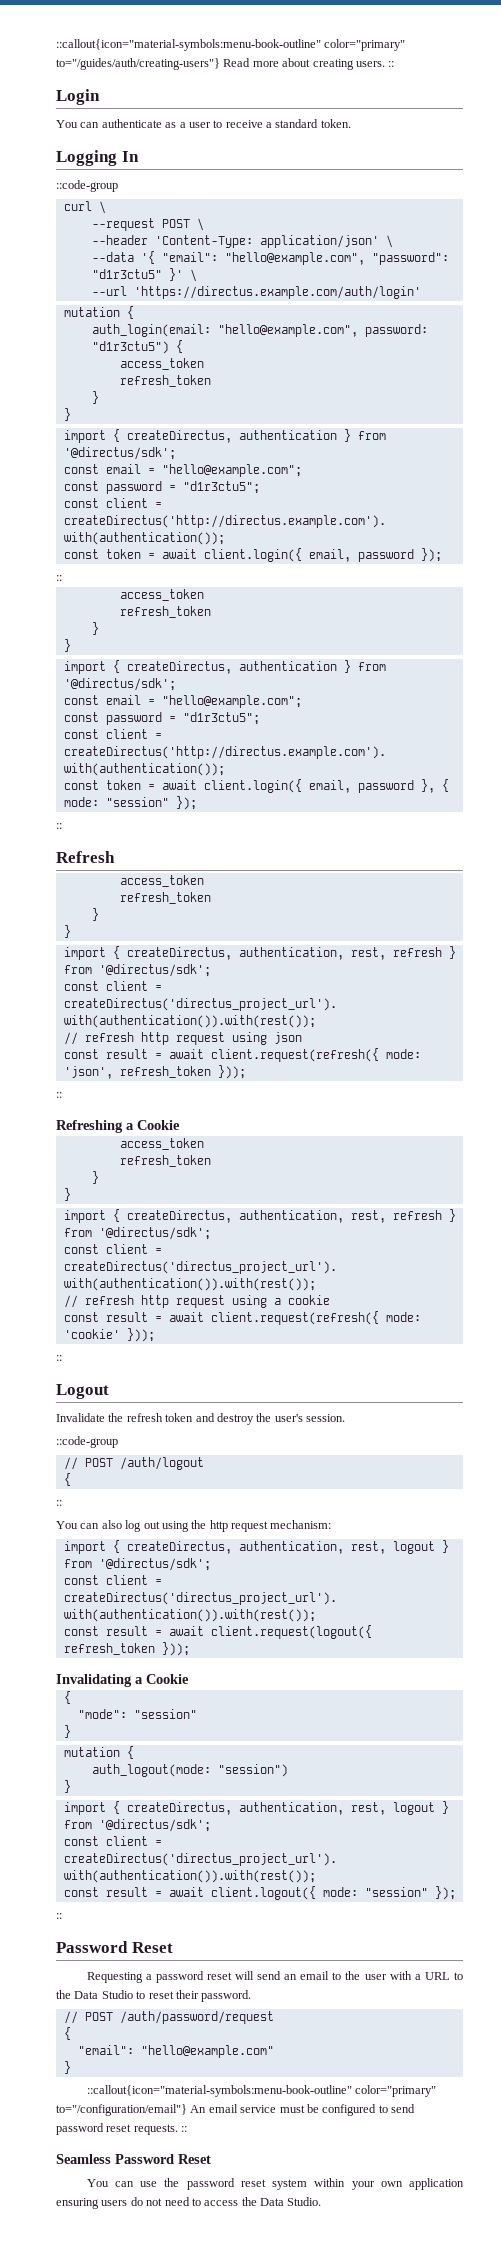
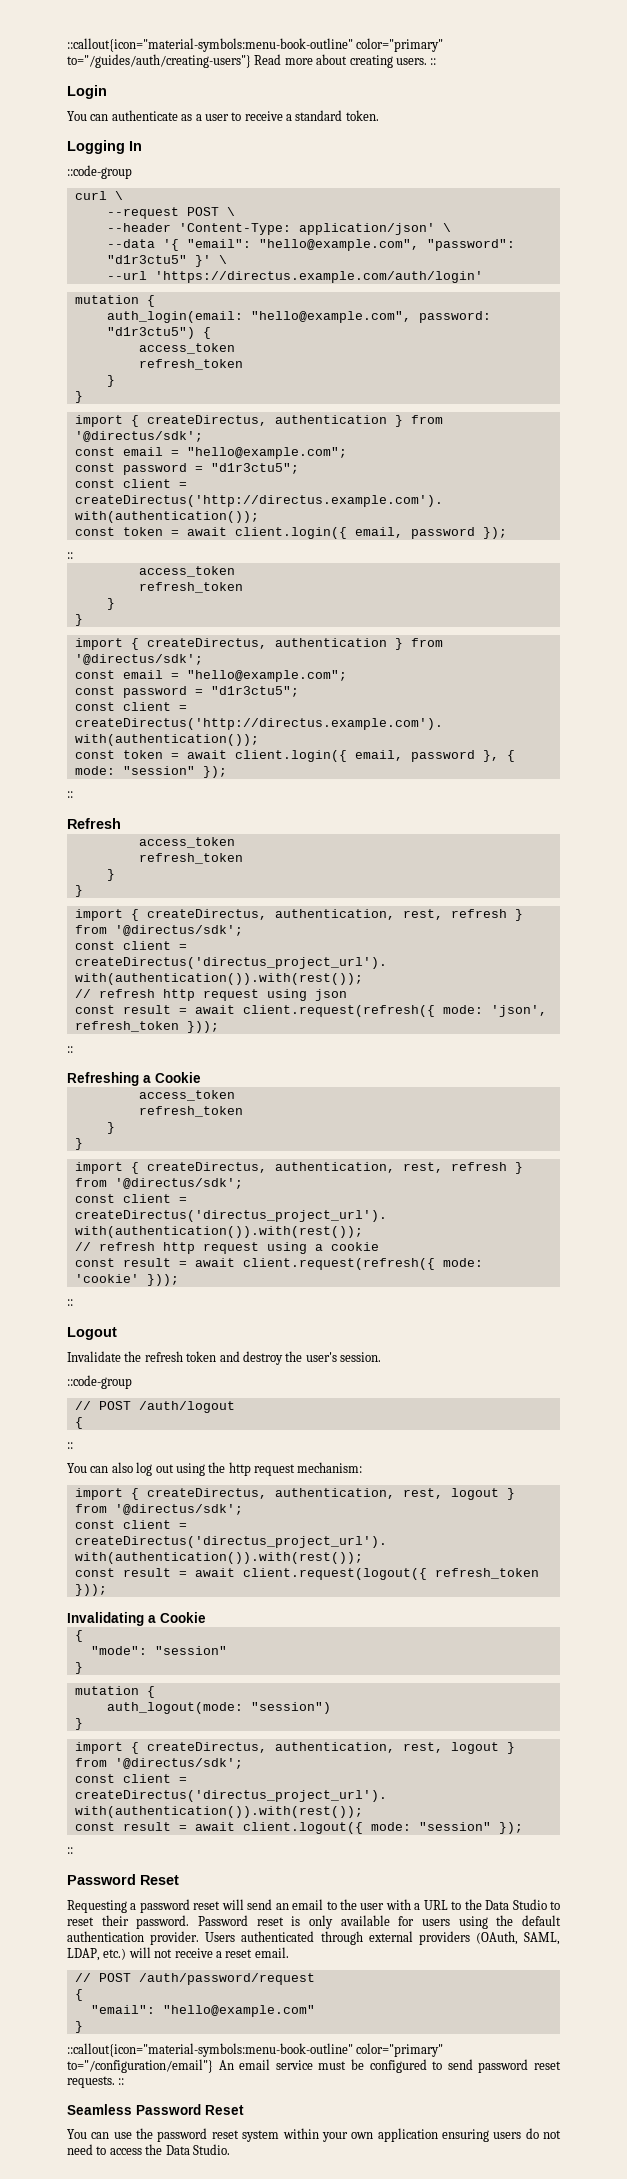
+ Password reset is only available for users using the default authentication provider. Users authenticated through external providers (OAuth, SAML, LDAP, etc.) will not receive a reset email.

